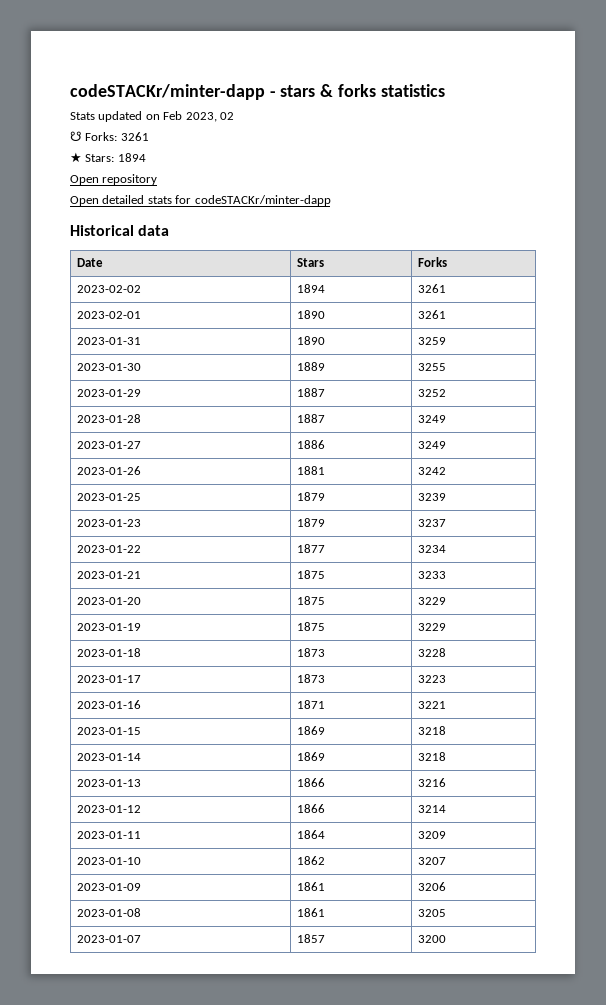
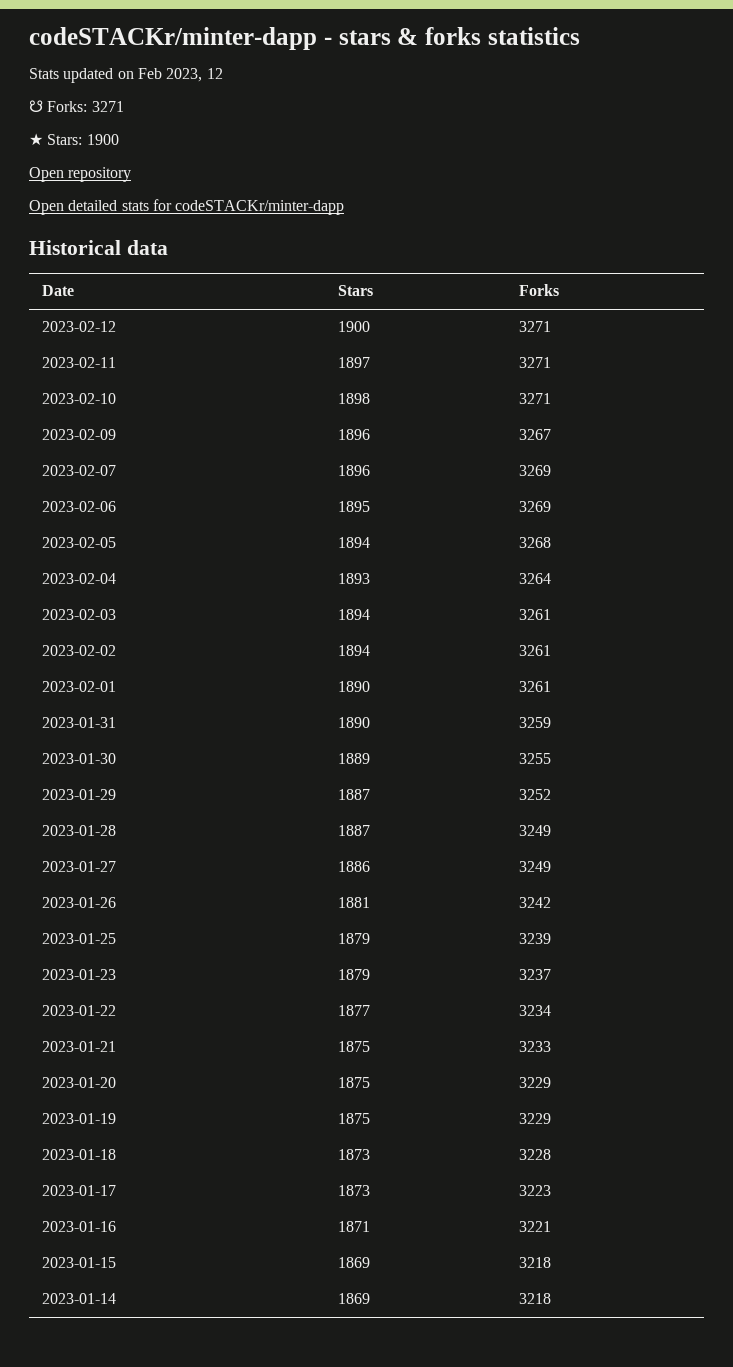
- Stats updated on Feb 2023, 02
+ Stats updated on Feb 2023, 12
- ☋ Forks: 3261
+ ☋ Forks: 3271
- ★ Stars: 1894
+ ★ Stars: 1900
+ 2023-02-12 | 1900 | 3271
+ 2023-02-11 | 1897 | 3271
+ 2023-02-10 | 1898 | 3271
+ 2023-02-09 | 1896 | 3267
+ 2023-02-07 | 1896 | 3269
+ 2023-02-06 | 1895 | 3269
+ 2023-02-05 | 1894 | 3268
+ 2023-02-04 | 1893 | 3264
+ 2023-02-03 | 1894 | 3261
- 2023-01-13 | 1866 | 3216
- 2023-01-12 | 1866 | 3214
- 2023-01-11 | 1864 | 3209
- 2023-01-10 | 1862 | 3207
- 2023-01-09 | 1861 | 3206
- 2023-01-08 | 1861 | 3205
- 2023-01-07 | 1857 | 3200

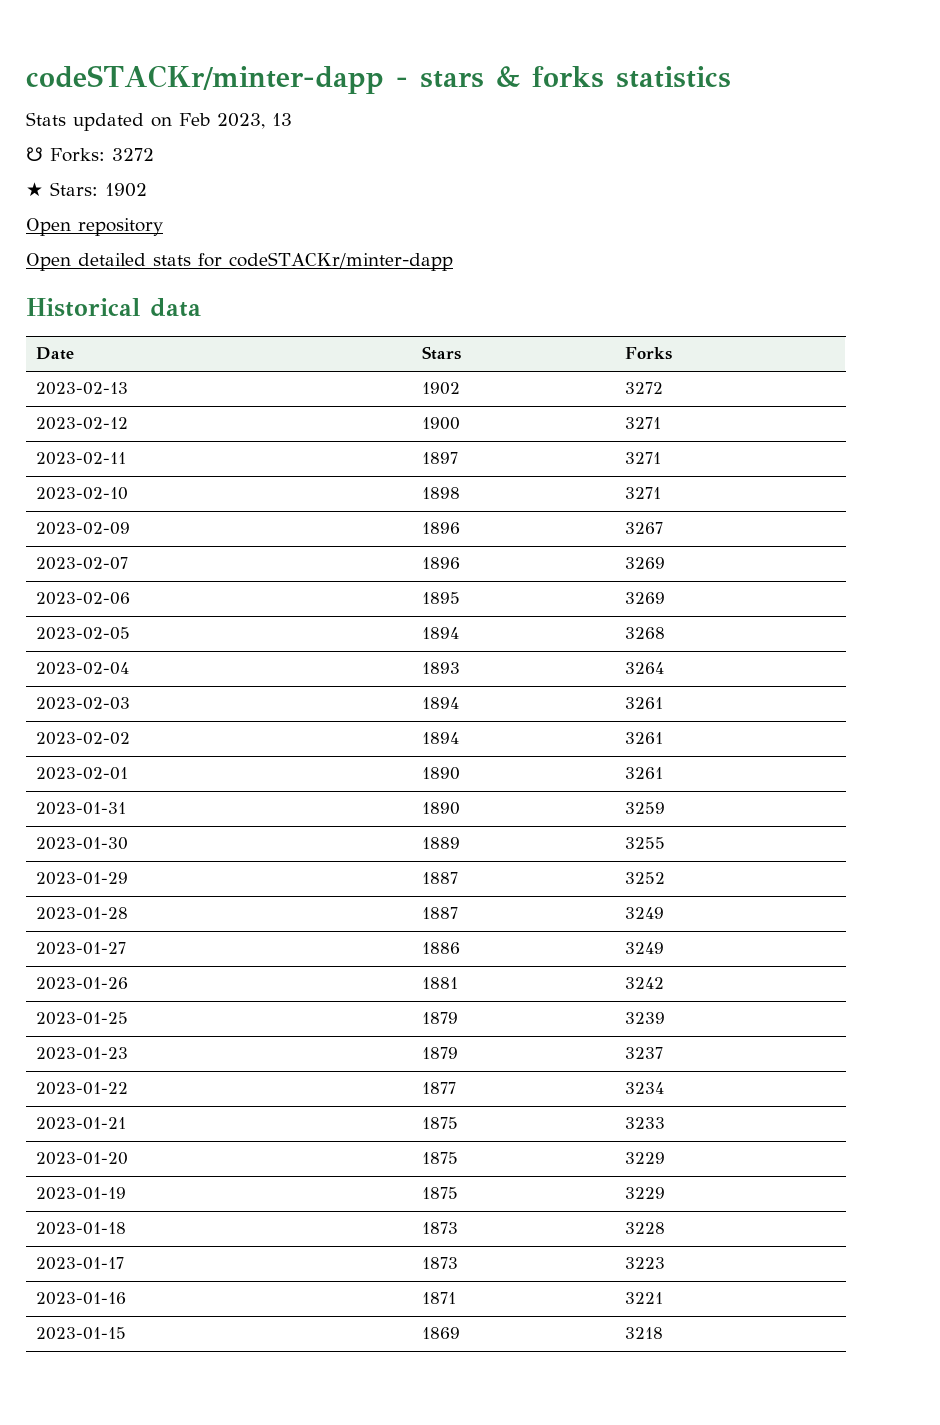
- Stats updated on Feb 2023, 12
+ Stats updated on Feb 2023, 13
- ☋ Forks: 3271
+ ☋ Forks: 3272
- ★ Stars: 1900
+ ★ Stars: 1902
+ 2023-02-13 | 1902 | 3272
- 2023-01-14 | 1869 | 3218

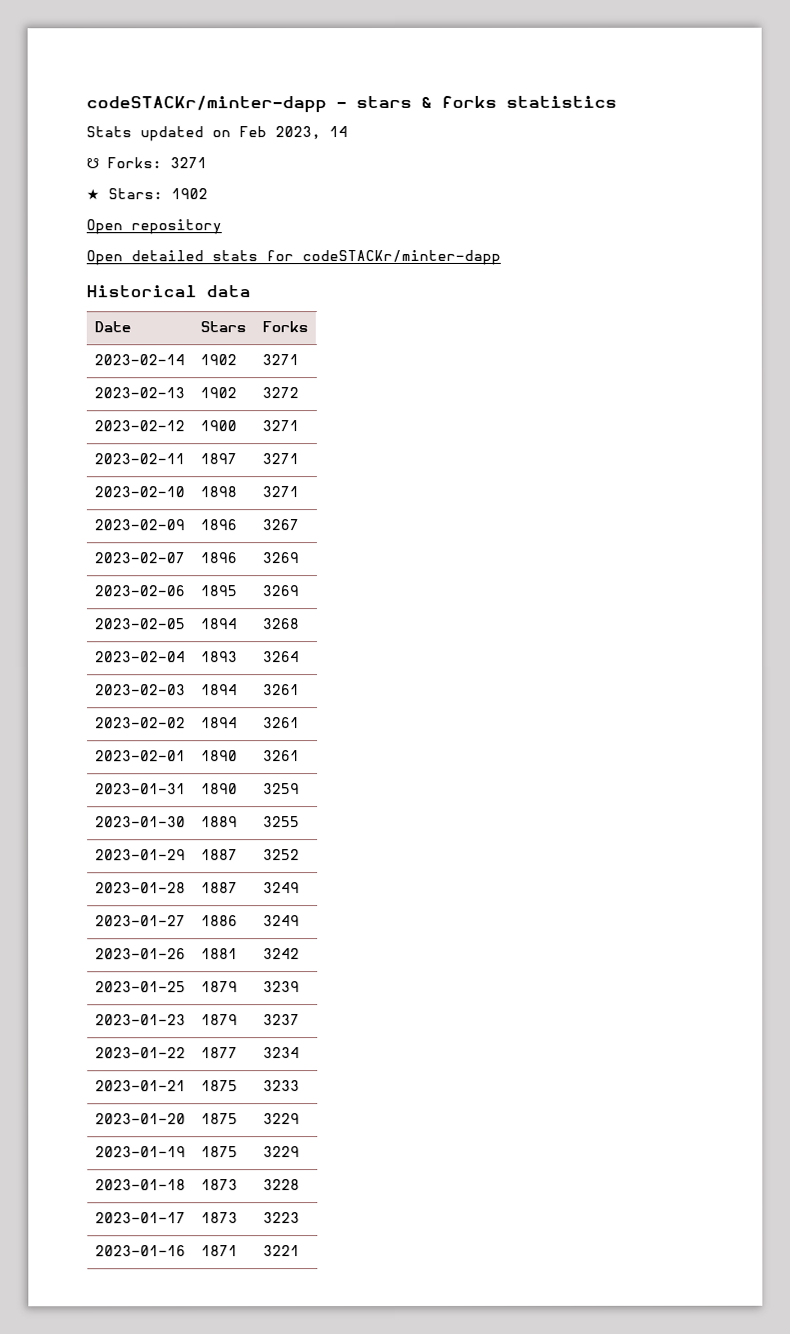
- Stats updated on Feb 2023, 13
+ Stats updated on Feb 2023, 14
- ☋ Forks: 3272
+ ☋ Forks: 3271
+ 2023-02-14 | 1902 | 3271
- 2023-01-15 | 1869 | 3218

